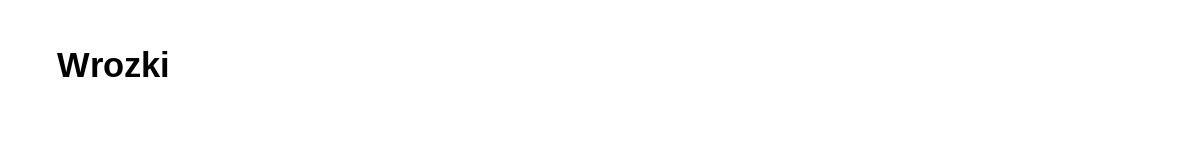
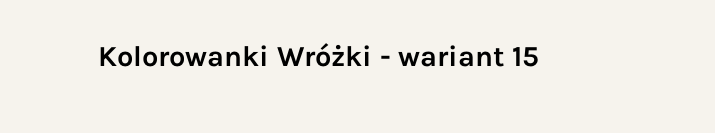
- Wrozki
+ Kolorowanki Wróżki - wariant 15

